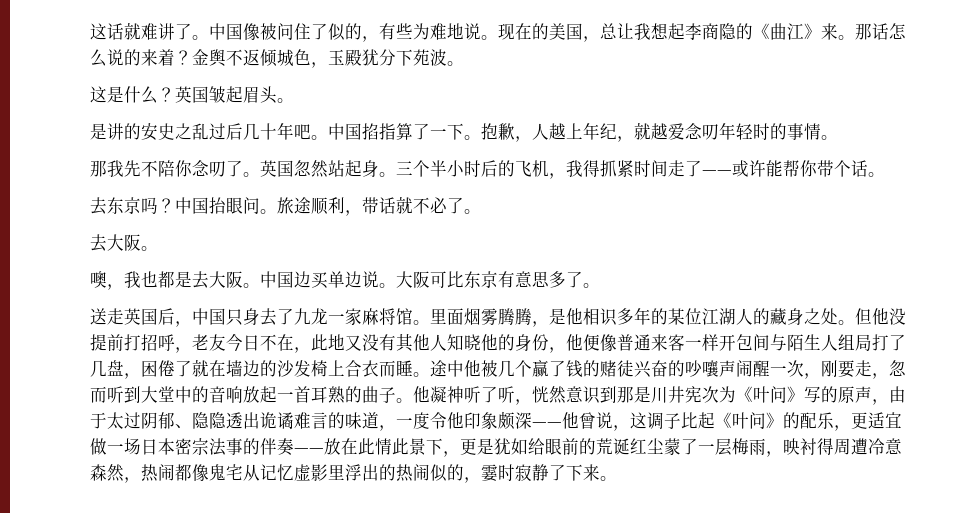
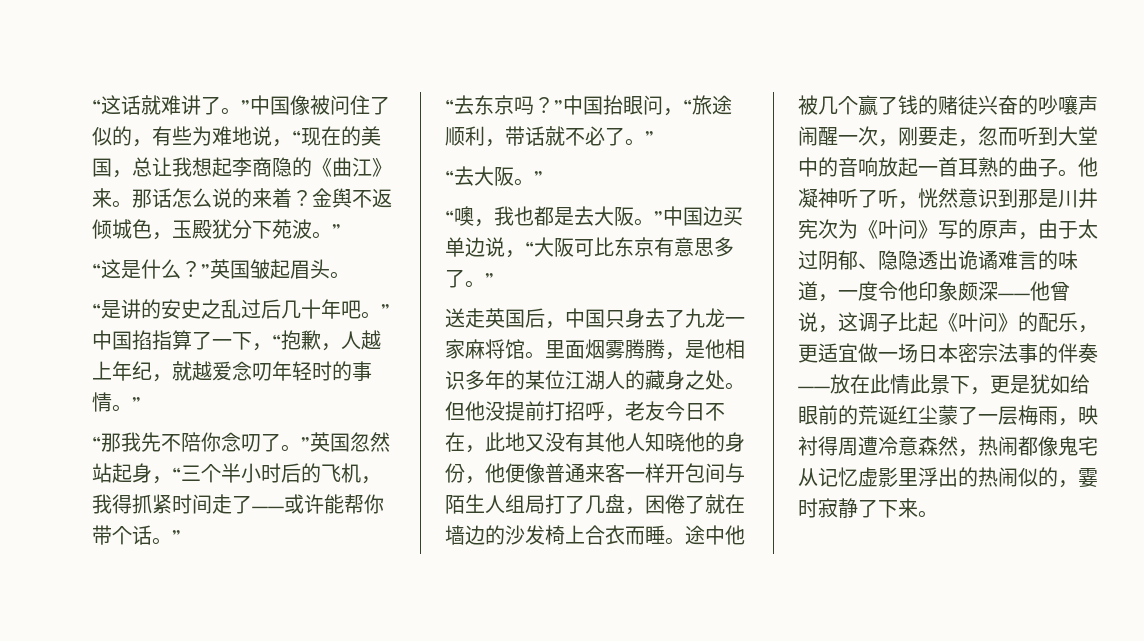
- 这话就难讲了。中国像被问住了似的，有些为难地说。现在的美国，总让我想起李商隐的《曲江》来。
+ “这话就难讲了。”中国像被问住了似的，有些为难地说，“现在的美国，总让我想起李商隐的《曲江》来。
- 金舆不返倾城色，玉殿犹分下苑波。
- 这是什么？英国皱起眉头。
+ 金舆不返倾城色，玉殿犹分下苑波。”
+ “这是什么？”英国皱起眉头。
- 是讲的安史之乱过后几十年吧。中国掐指算了一下。抱歉，人越上年纪，就越爱念叨年轻时的事情。
- 那我先不陪你念叨了。英国忽然站起身。三个半小时后的飞机，我得抓紧时间走了——或许能帮你带个话。
- 去东京吗？中国抬眼问。旅途顺利，带话就不必了。
- 去大阪。
- 噢，我也都是去大阪。中国边买单边说。大阪可比东京有意思多了。
+ “是讲的安史之乱过后几十年吧。”中国掐指算了一下，“抱歉，人越上年纪，就越爱念叨年轻时的事情。”
+ “那我先不陪你念叨了。”英国忽然站起身，“三个半小时后的飞机，我得抓紧时间走了——或许能帮你带个话。”
+ “去东京吗？”中国抬眼问，“旅途顺利，带话就不必了。”
+ “去大阪。”
+ “噢，我也都是去大阪。”中国边买单边说，“大阪可比东京有意思多了。”

